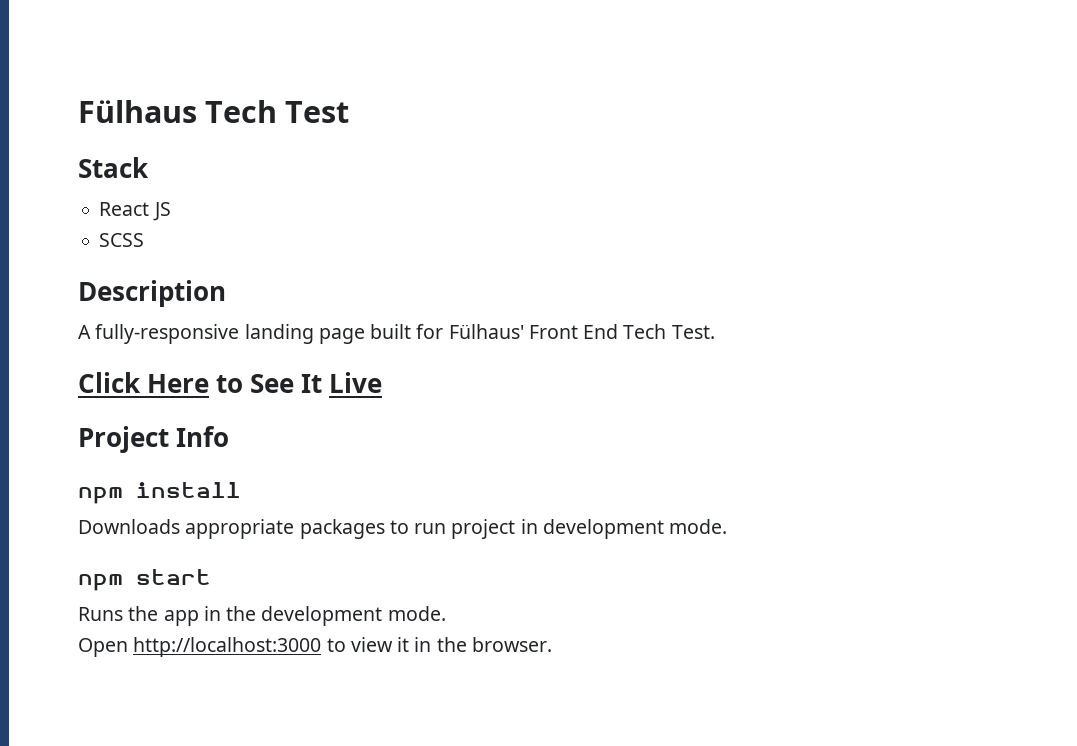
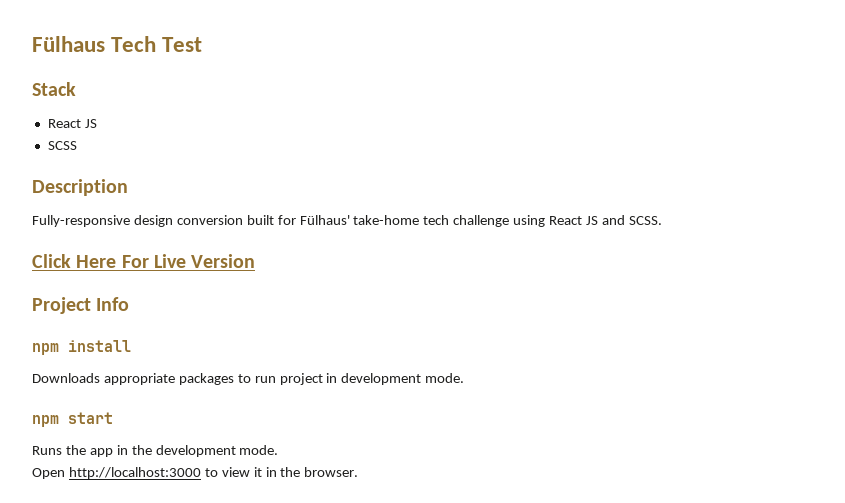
- A fully-responsive landing page built for Fülhaus' Front End Tech Test.
+ Fully-responsive design conversion built for Fülhaus' take-home tech challenge using React JS and SCSS.
- Click Here to See It Live
+ Click Here For Live Version

